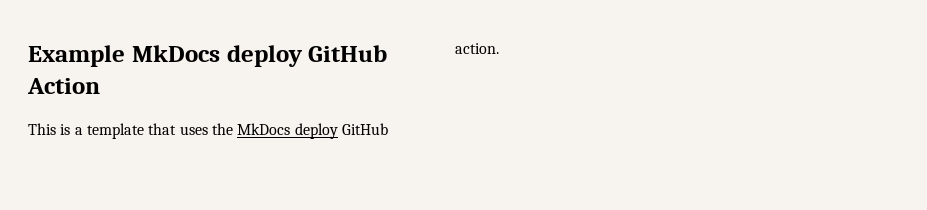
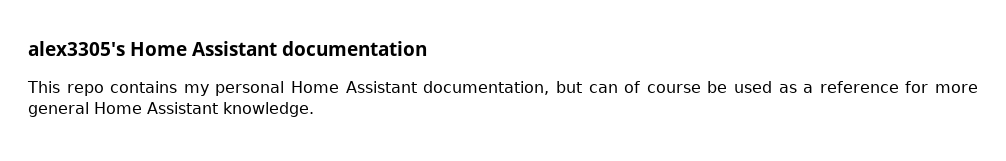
- Example MkDocs deploy GitHub Action
- This is a template that uses the MkDocs deploy GitHub action.
+ alex3305's Home Assistant documentation
+ This repo contains my personal Home Assistant documentation, but can of course be used as a reference for more general Home Assistant knowledge.

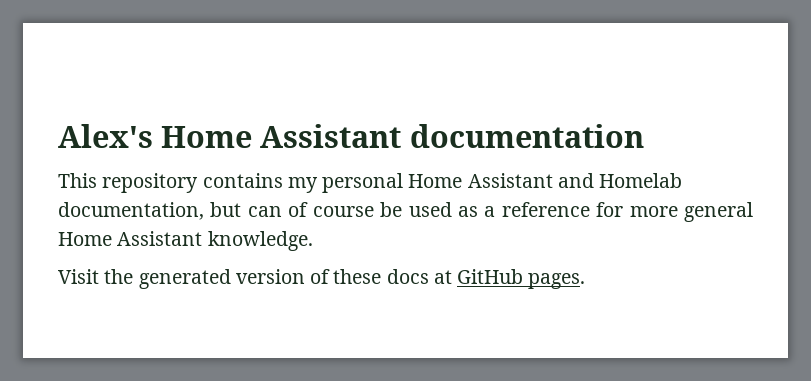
- alex3305's Home Assistant documentation
+ Alex's Home Assistant documentation
- This repo contains my personal Home Assistant documentation, but can of course be used as a reference for more general Home Assistant knowledge.
+ This repository contains my personal Home Assistant and Homelab documentation, but can of course be used as a reference for more general Home Assistant knowledge.
+ Visit the generated version of these docs at GitHub pages.

